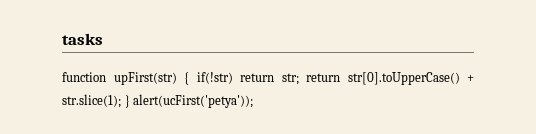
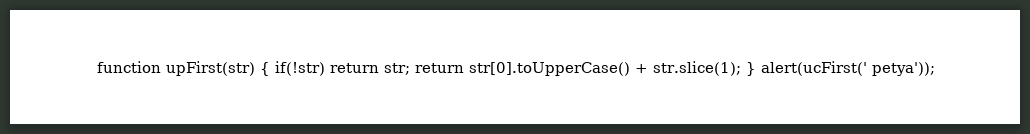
- tasks
- function upFirst(str) { if(!str) return str; return str[0].toUpperCase() + str.slice(1); } alert(ucFirst('petya'));
+ function upFirst(str) { if(!str) return str; return str[0].toUpperCase() + str.slice(1); } alert(ucFirst(' petya'));

